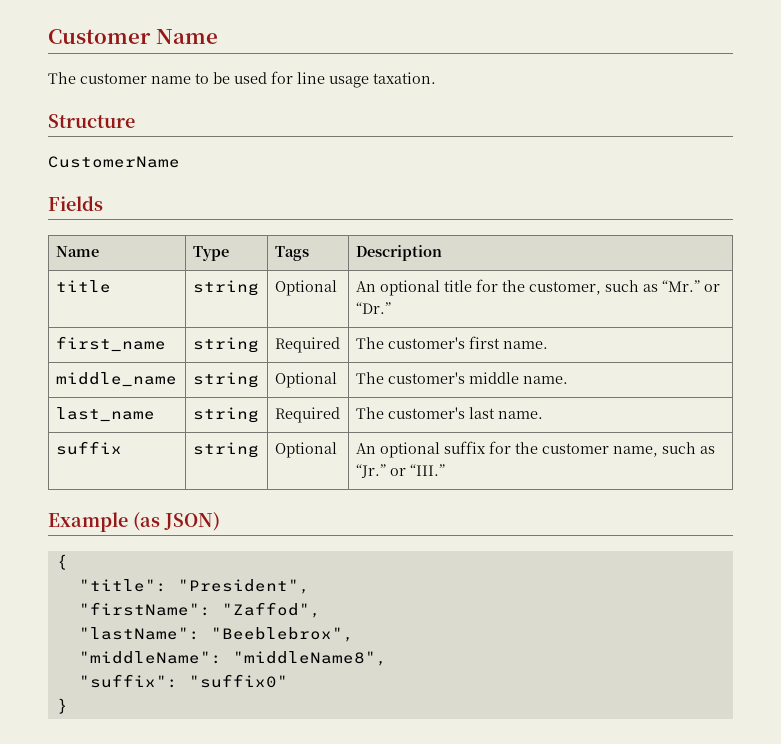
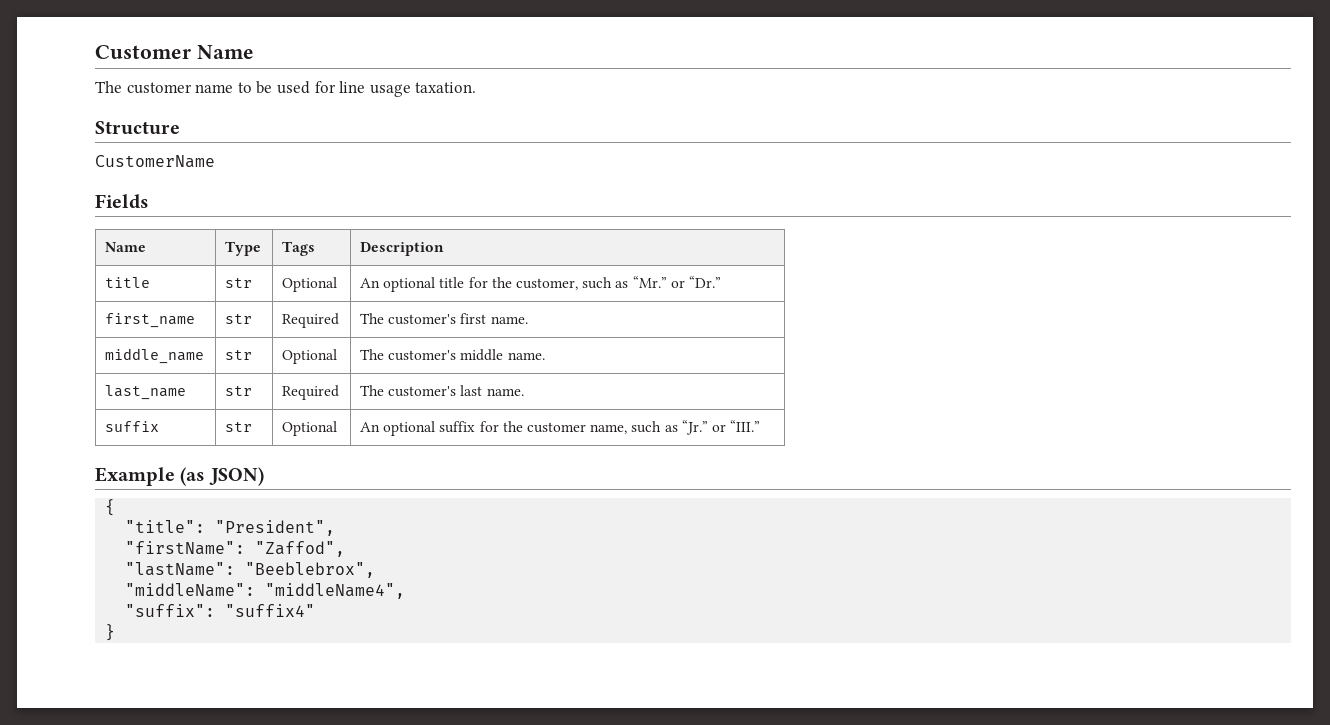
- title | string | Optional | An optional title for the customer, such as “Mr.” or “Dr.”
+ title | str | Optional | An optional title for the customer, such as “Mr.” or “Dr.”
- first_name | string | Required | The customer's first name.
+ first_name | str | Required | The customer's first name.
- middle_name | string | Optional | The customer's middle name.
+ middle_name | str | Optional | The customer's middle name.
- last_name | string | Required | The customer's last name.
+ last_name | str | Required | The customer's last name.
- suffix | string | Optional | An optional suffix for the customer name, such as “Jr.” or “III.”
+ suffix | str | Optional | An optional suffix for the customer name, such as “Jr.” or “III.”
- "middleName": "middleName8",
+ "middleName": "middleName4",
- "suffix": "suffix0"
+ "suffix": "suffix4"

